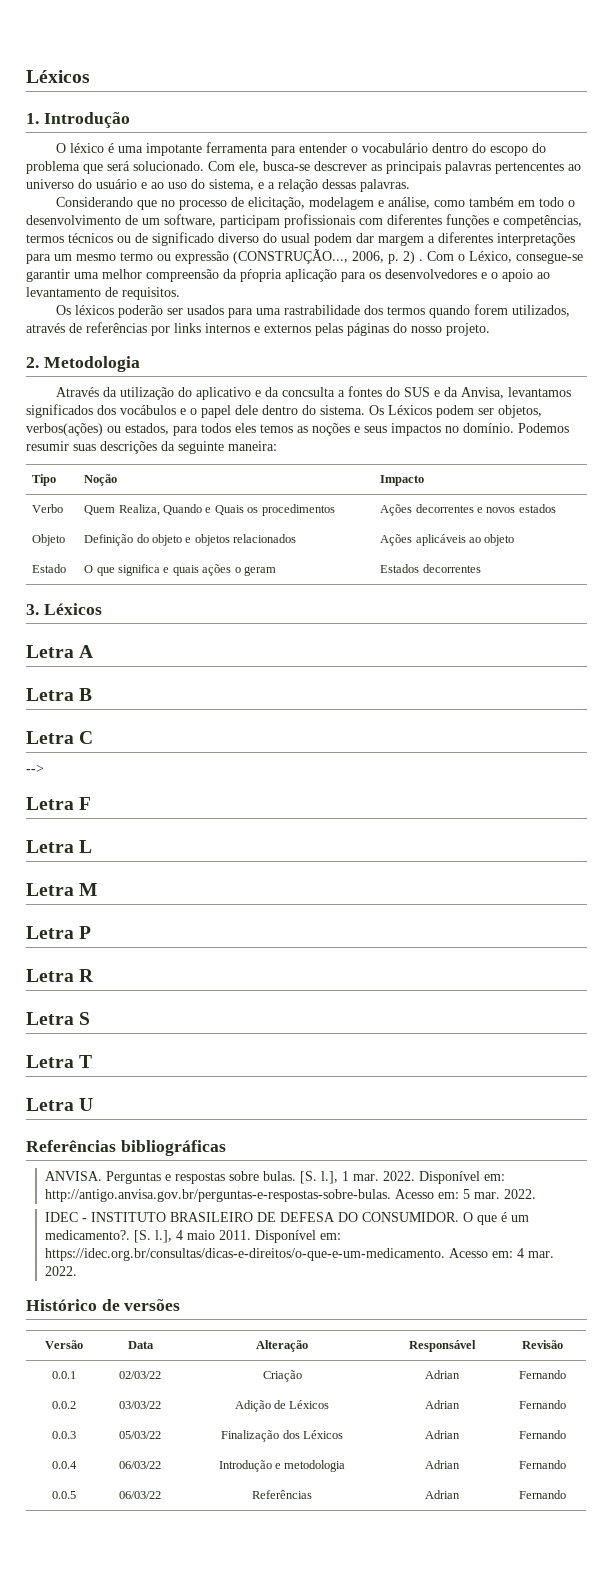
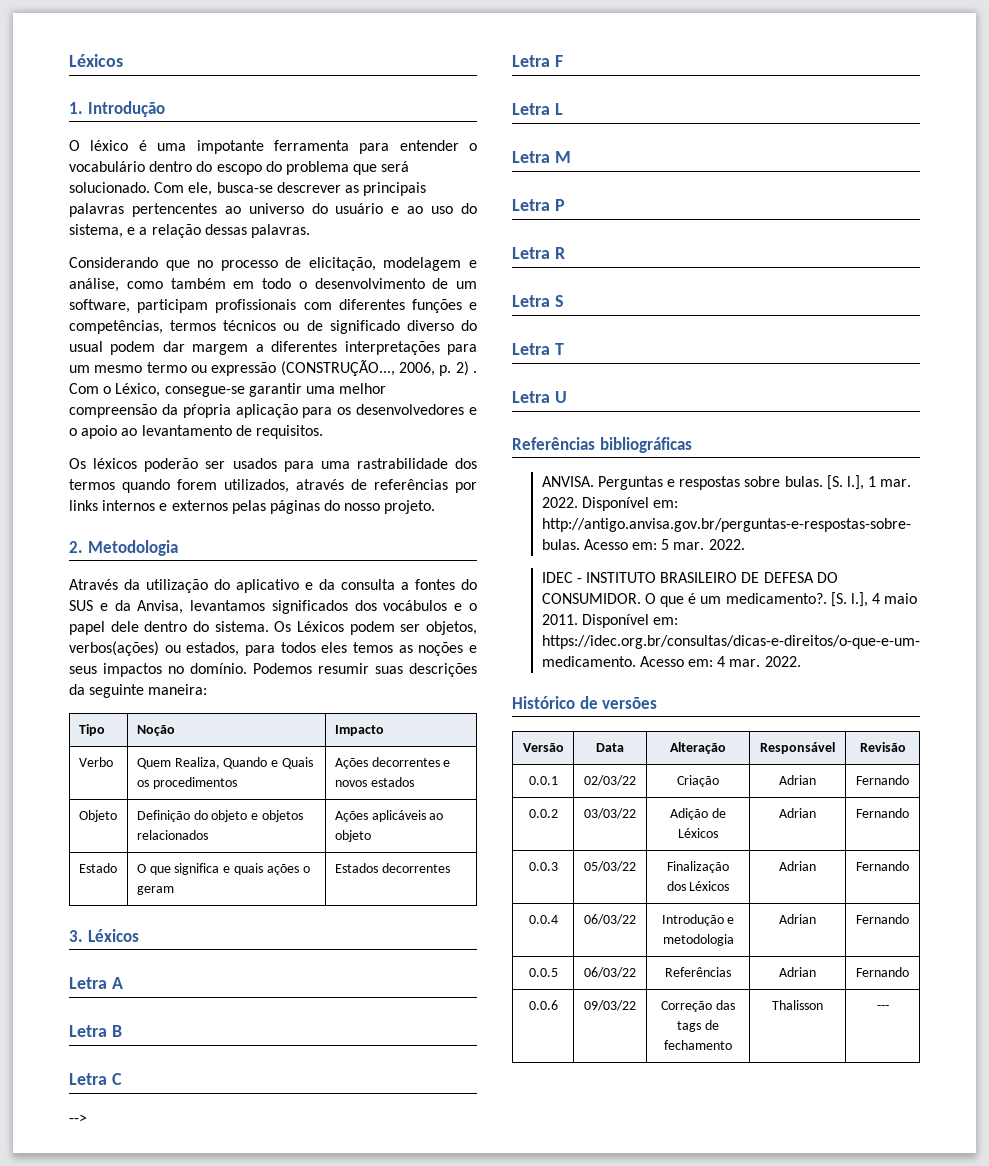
- Através da utilização do aplicativo e da concsulta a fontes do SUS e da Anvisa, levantamos significados dos vocábulos e o papel dele dentro do sistema.
+ Através da utilização do aplicativo e da consulta a fontes do SUS e da Anvisa, levantamos significados dos vocábulos e o papel dele dentro do sistema.
+ 0.0.6 | 09/03/22 | Correção das tags de fechamento | Thalisson | ---

